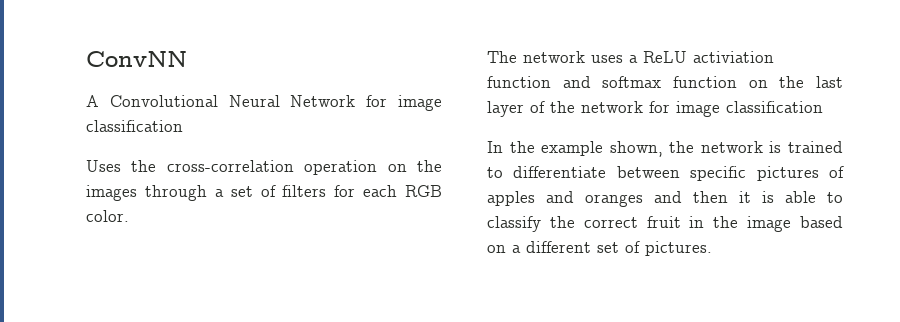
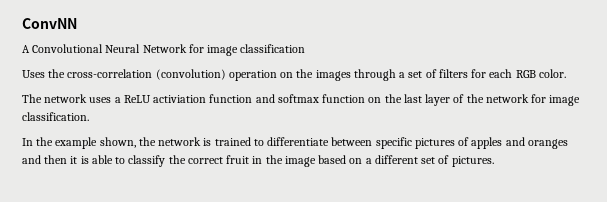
- Uses the cross-correlation operation on the images through a set of filters for each RGB color.
+ Uses the cross-correlation (convolution) operation on the images through a set of filters for each RGB color.
- The network uses a ReLU activiation function and softmax function on the last layer of the network for image classification
+ The network uses a ReLU activiation function and softmax function on the last layer of the network for image classification.

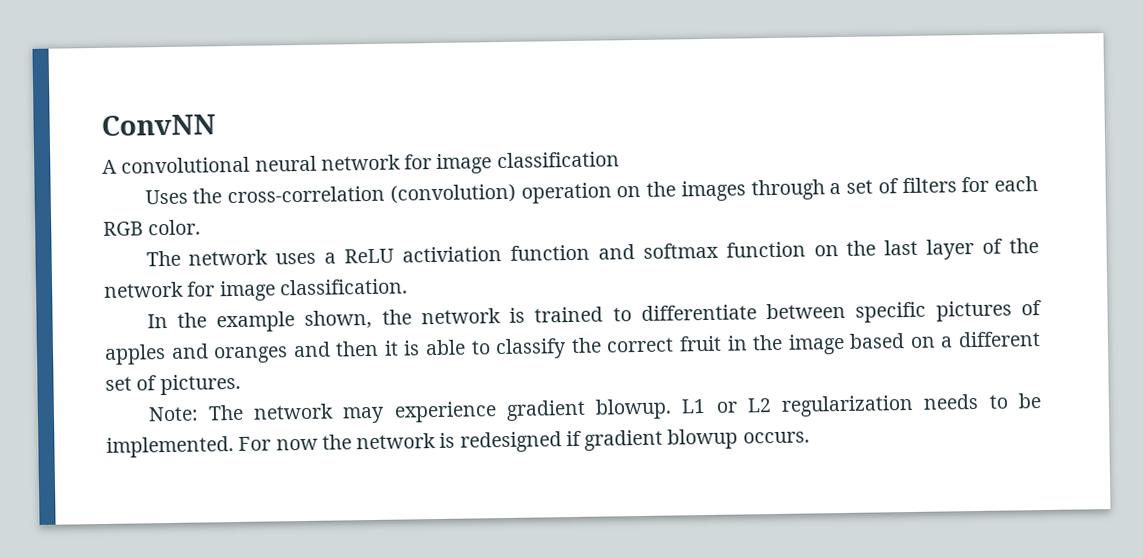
- A Convolutional Neural Network for image classification
+ A convolutional neural network for image classification
+ Note: The network may experience gradient blowup. L1 or L2 regularization needs to be implemented. For now the network is redesigned if gradient blowup occurs.

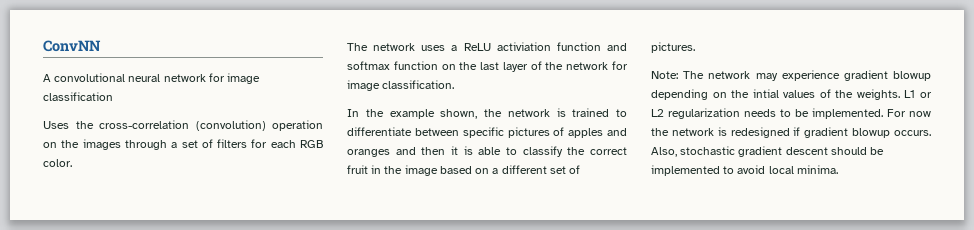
- Note: The network may experience gradient blowup.
+ Note: The network may experience gradient blowup depending on the intial values of the weights.
+ Also, stochastic gradient descent should be implemented to avoid local minima.

